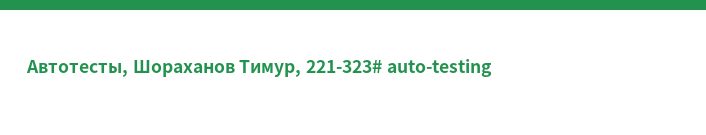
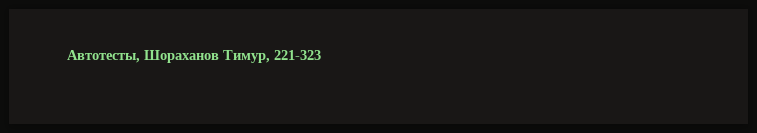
- Автотесты, Шораханов Тимур, 221-323# auto-testing
+ Автотесты, Шораханов Тимур, 221-323

